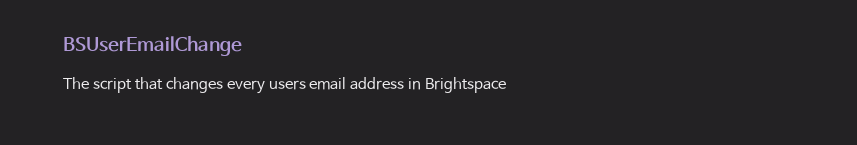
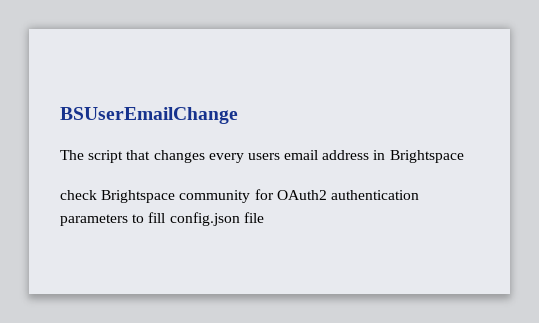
+ check Brightspace community for OAuth2 authentication parameters to fill config.json file

